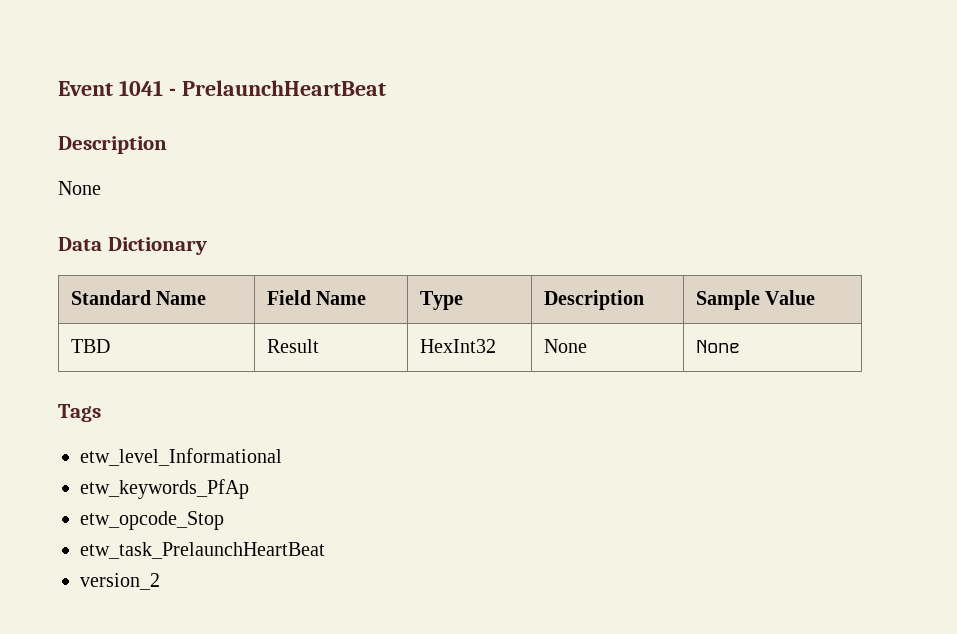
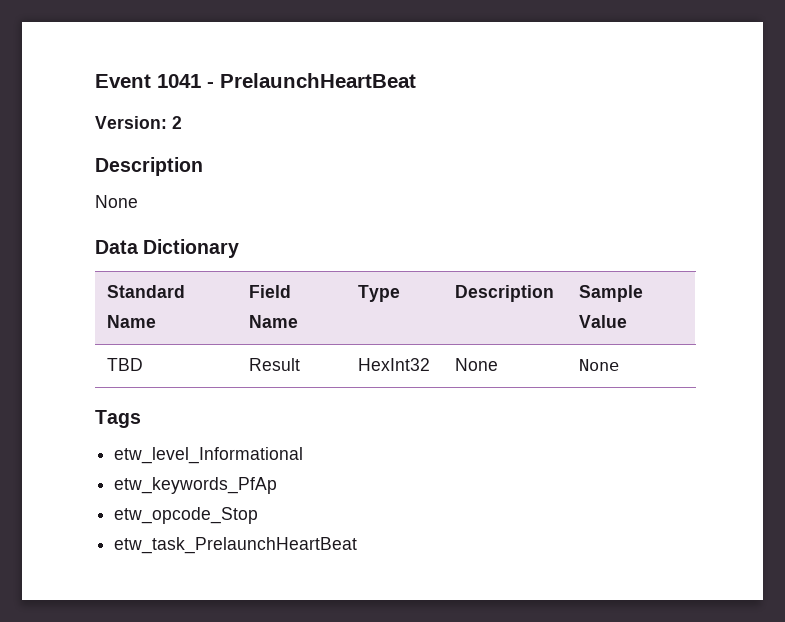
+ Version: 2
- version_2

